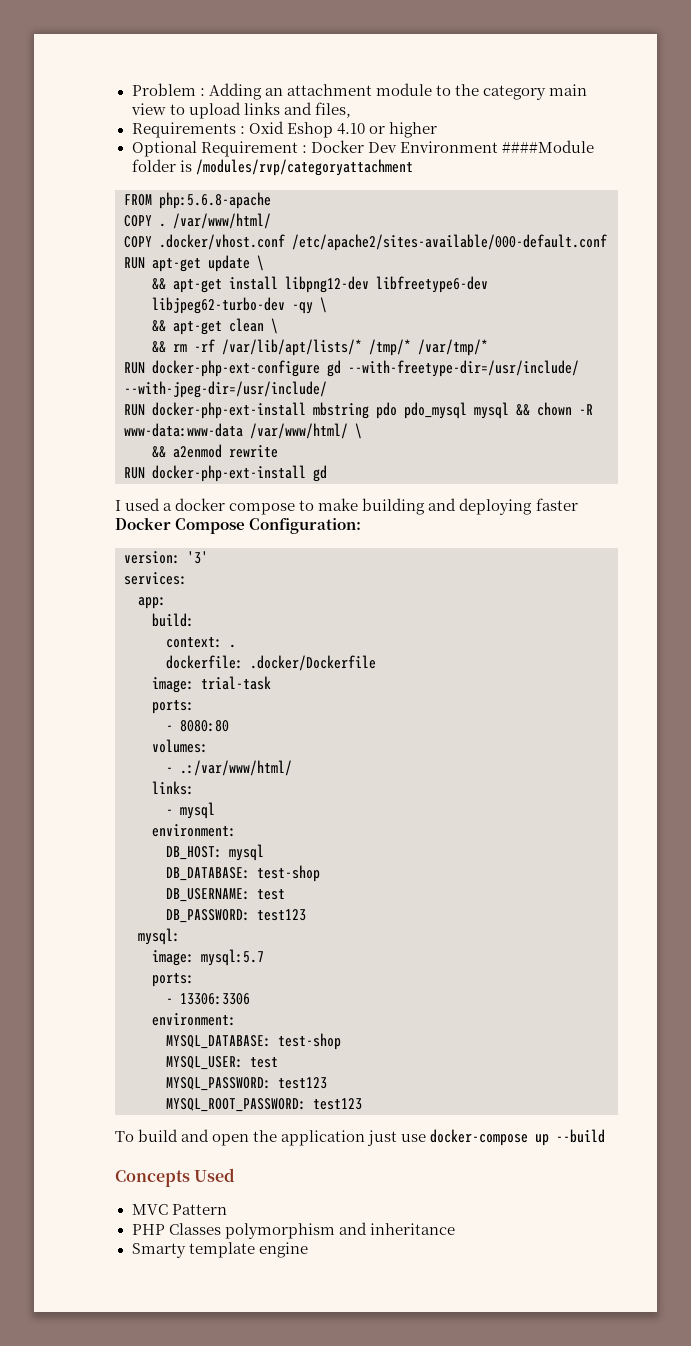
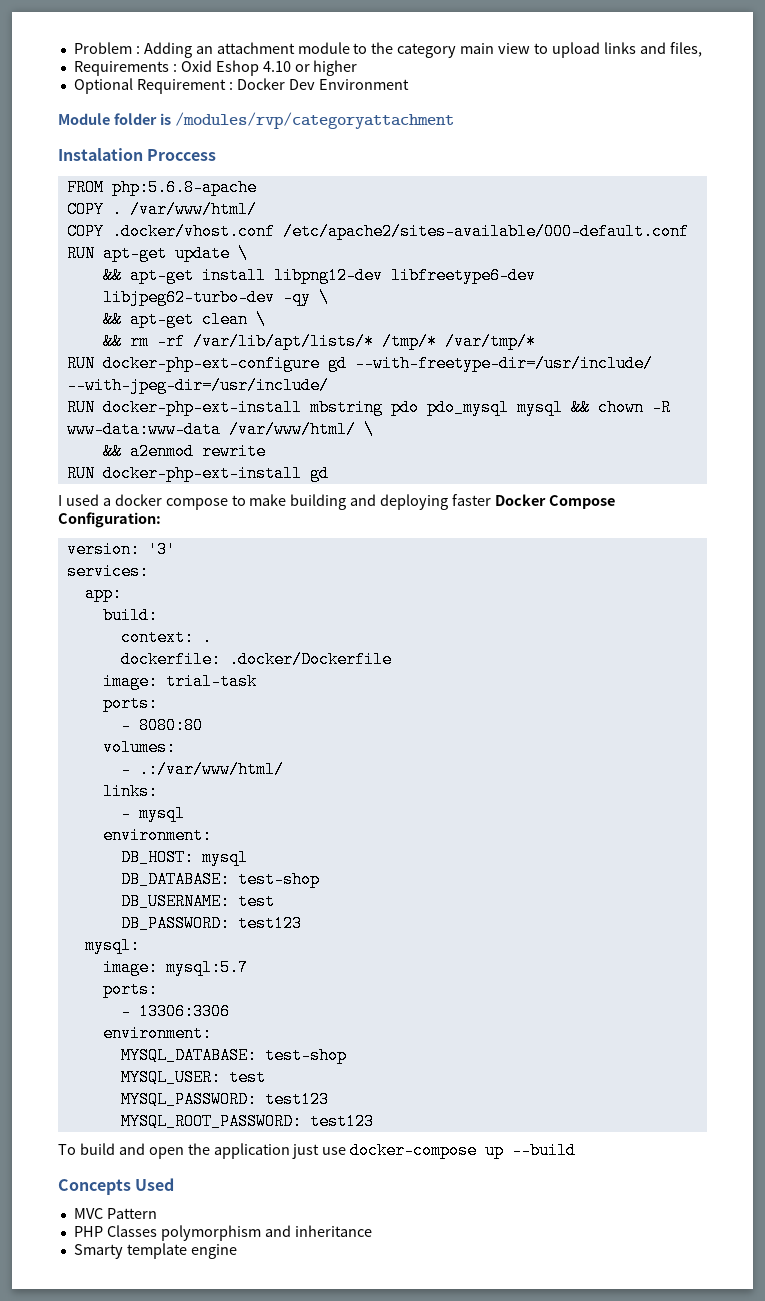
- Optional Requirement : Docker Dev Environment ####Module folder is /modules/rvp/categoryattachment
+ Optional Requirement : Docker Dev Environment
+ Module folder is /modules/rvp/categoryattachment
+ Instalation Proccess

